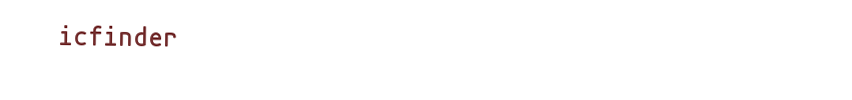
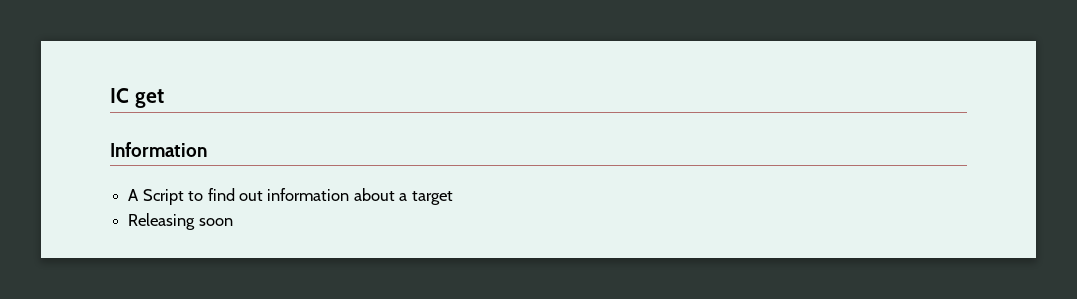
- icfinder
+ IC get
+ Information
+ A Script to find out information about a target
+ Releasing soon

